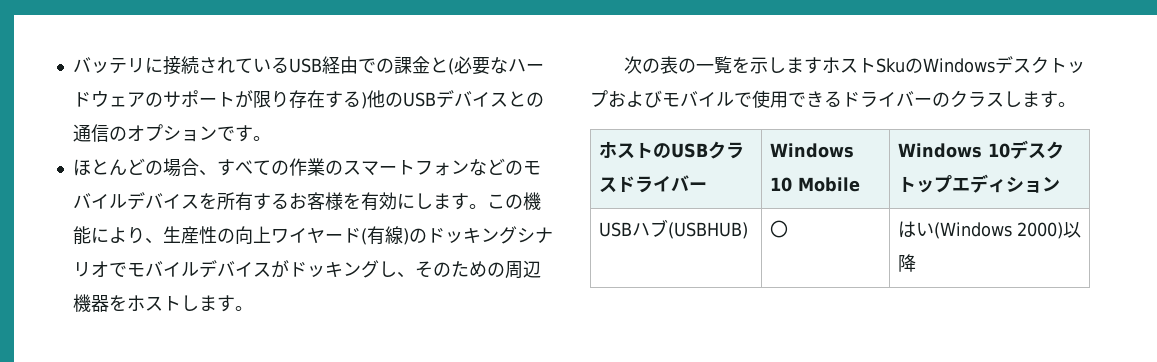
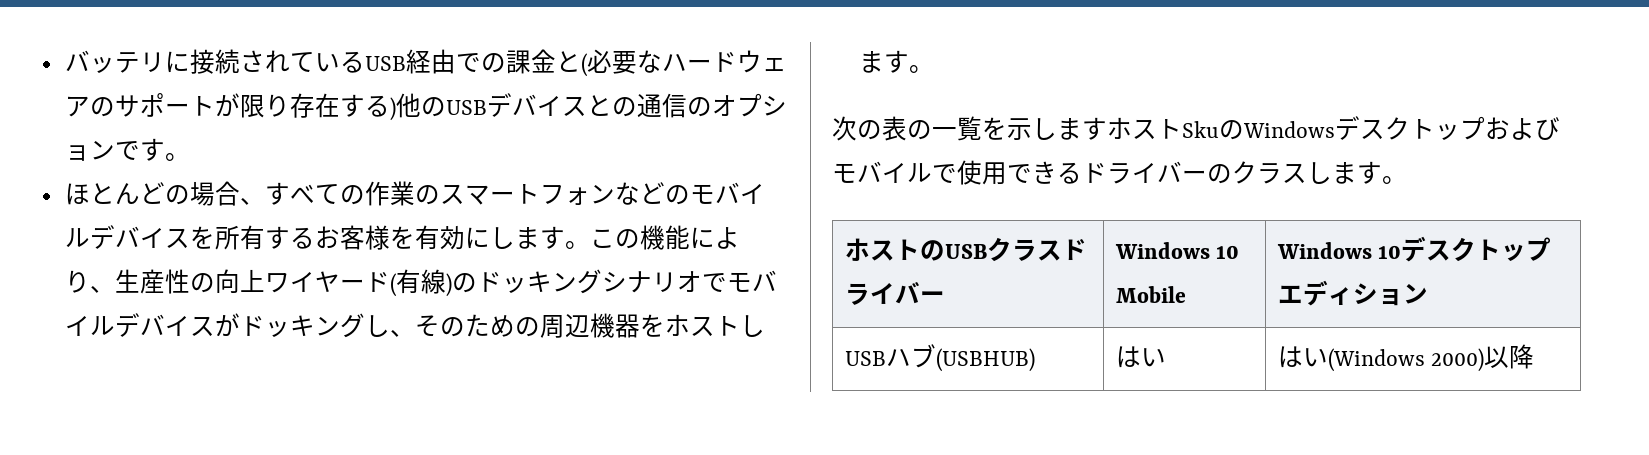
- USBハブ(USBHUB) | 〇 | はい(Windows 2000)以降
+ USBハブ(USBHUB) | はい | はい(Windows 2000)以降

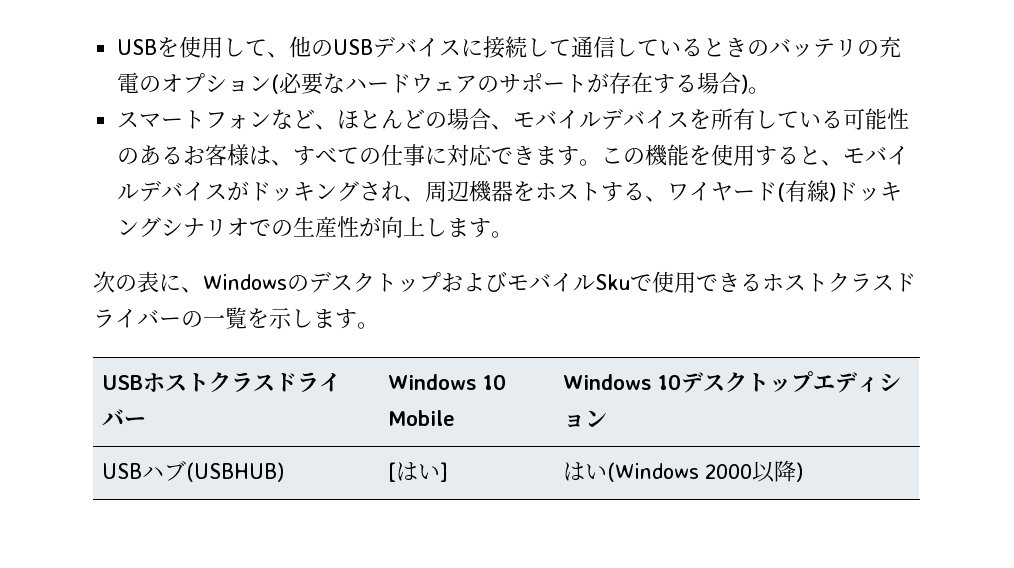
- バッテリに接続されているUSB経由での課金と(必要なハードウェアのサポートが限り存在する)他のUSBデバイスとの通信のオプションです。
- ほとんどの場合、すべての作業のスマートフォンなどのモバイルデバイスを所有するお客様を有効にします。この機能により、生産性の向上ワイヤード(有線)のドッキングシナリオでモバイルデバイスがドッキングし、そのための周辺機器をホストします。
- 次の表の一覧を示しますホストSkuのWindowsデスクトップおよびモバイルで使用できるドライバーのクラスします。
- ホストのUSBクラスドライバー | Windows 10 Mobile | Windows 10デスクトップエディション
+ USBを使用して、他のUSBデバイスに接続して通信しているときのバッテリの充電のオプション(必要なハードウェアのサポートが存在する場合)。
+ スマートフォンなど、ほとんどの場合、モバイルデバイスを所有している可能性のあるお客様は、すべての仕事に対応できます。この機能を使用すると、モバイルデバイスがドッキングされ、周辺機器をホストする、ワイヤード(有線)ドッキングシナリオでの生産性が向上します。
+ 次の表に、WindowsのデスクトップおよびモバイルSkuで使用できるホストクラスドライバーの一覧を示します。
+ USBホストクラスドライバー | Windows 10 Mobile | Windows 10デスクトップエディション
- USBハブ(USBHUB) | はい | はい(Windows 2000)以降
+ USBハブ(USBHUB) | [はい] | はい(Windows 2000以降)

